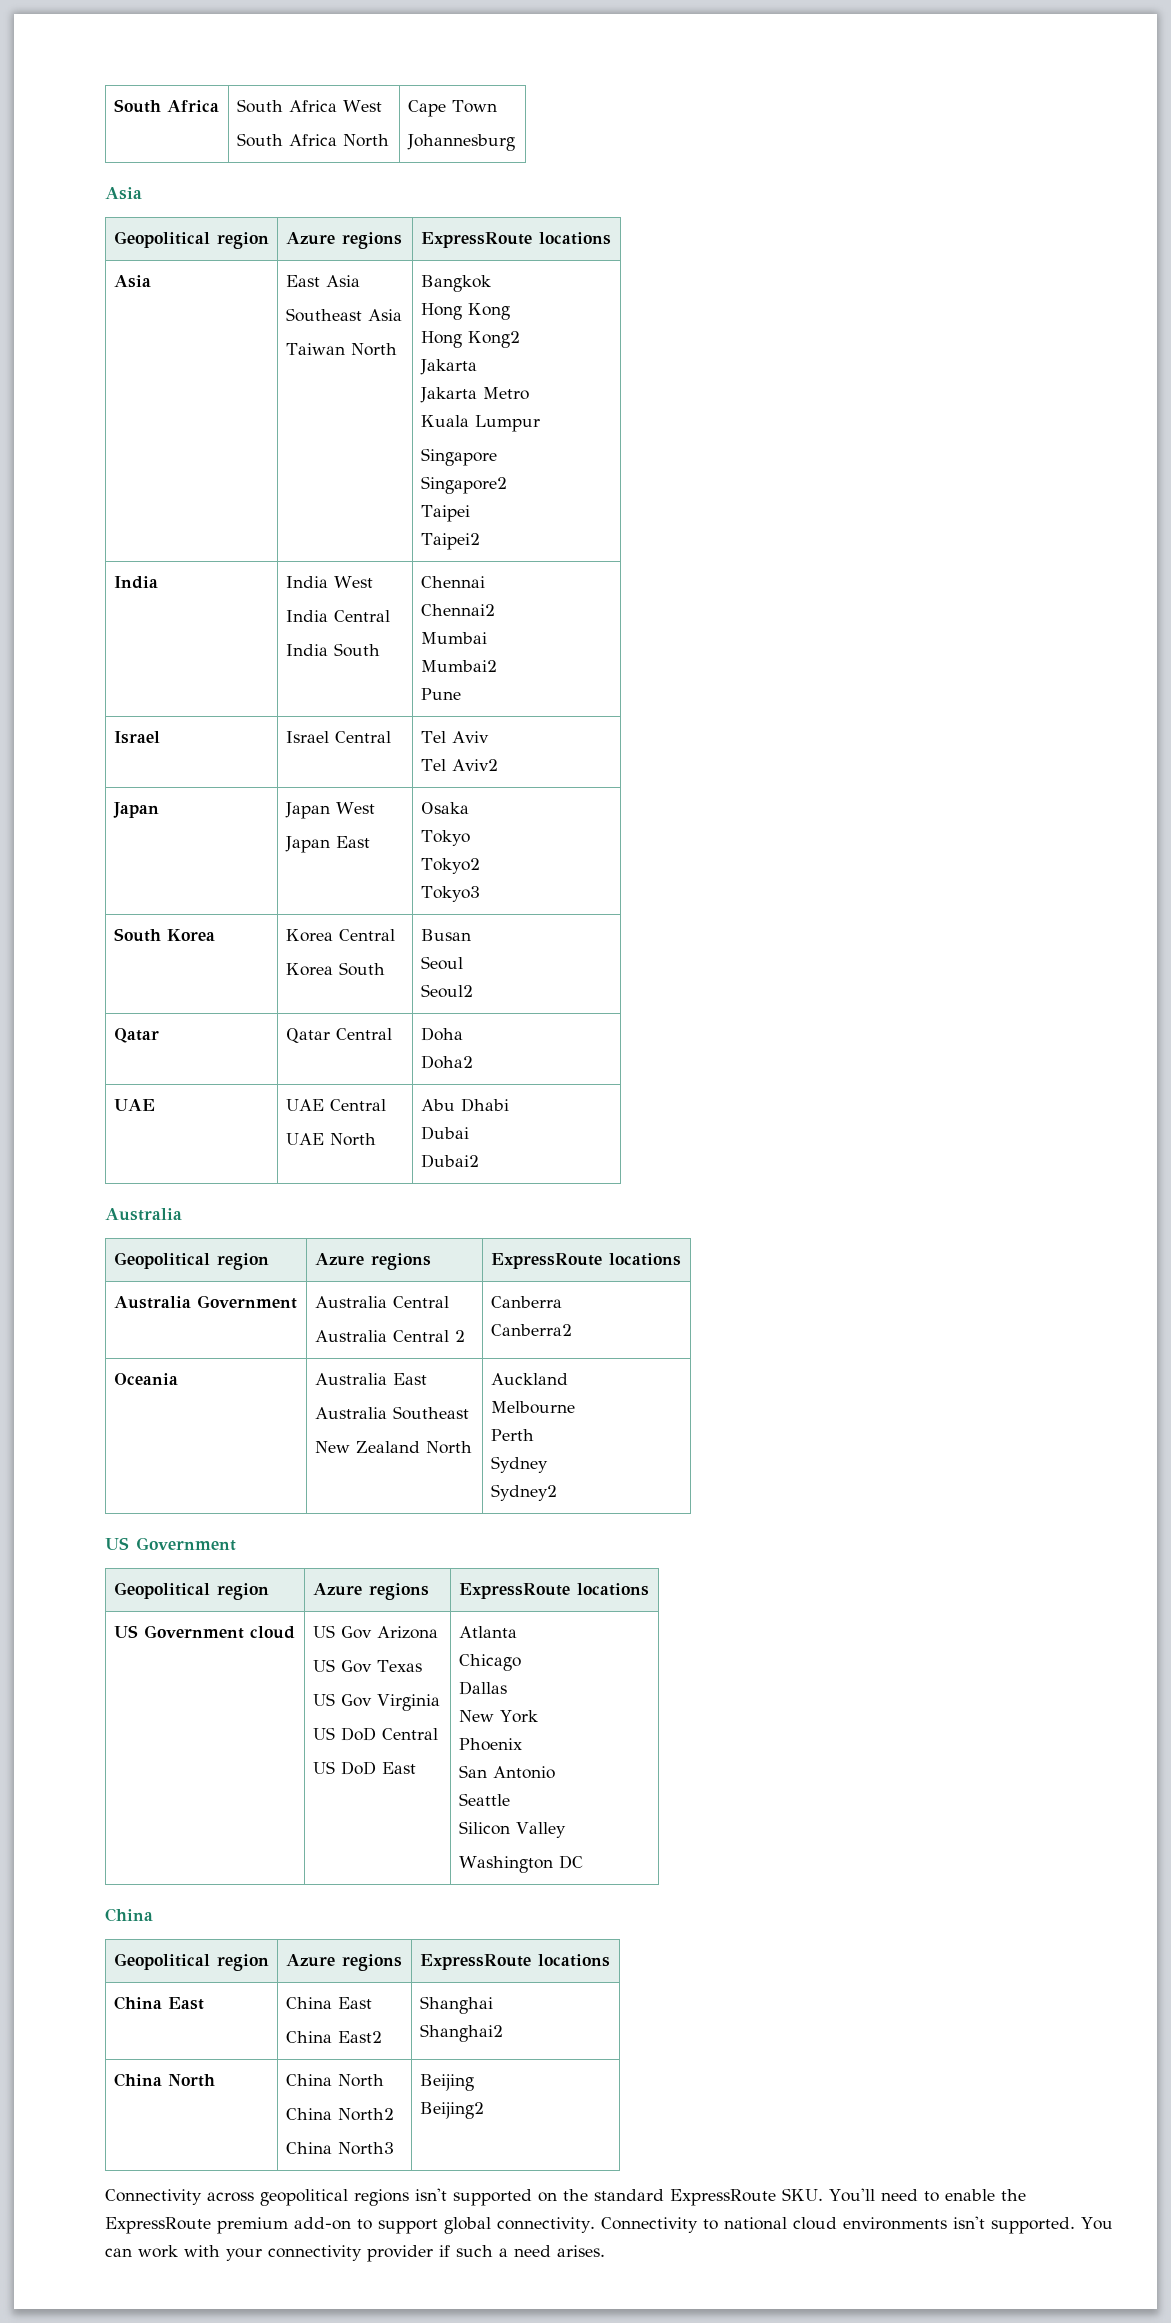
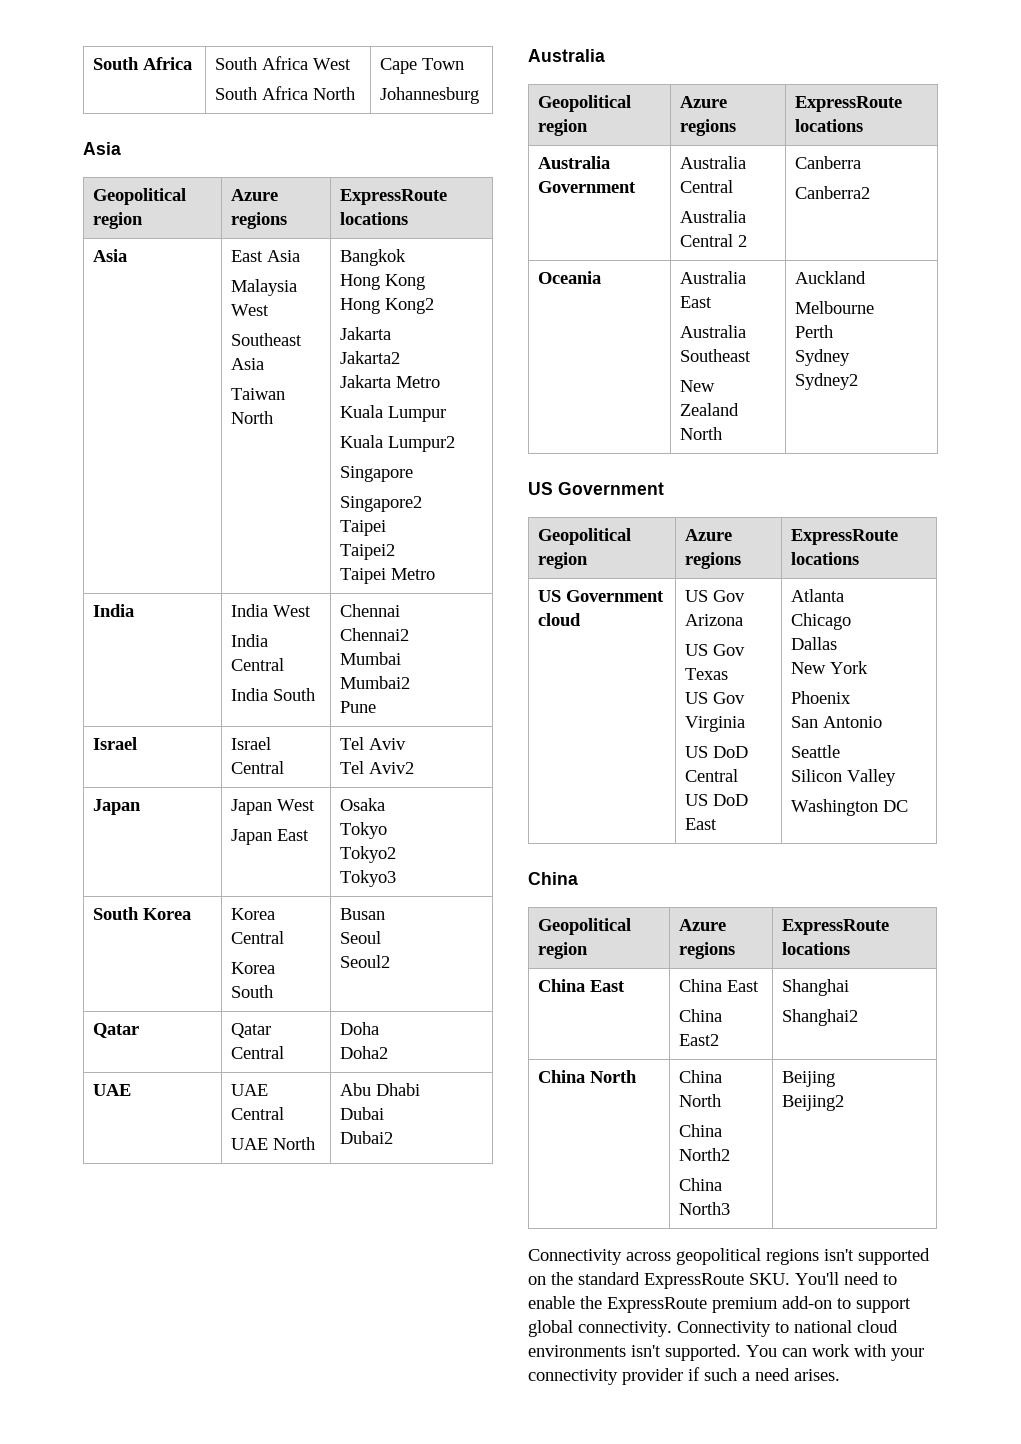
  Asia | East Asia
+ Malaysia West
  Southeast Asia
  Taiwan North | Bangkok
  Hong Kong
  Hong Kong2
  Jakarta
+ Jakarta2
  Jakarta Metro
  Kuala Lumpur
+ Kuala Lumpur2
  Singapore
  Singapore2
  Taipei
  Taipei2
+ Taipei Metro

